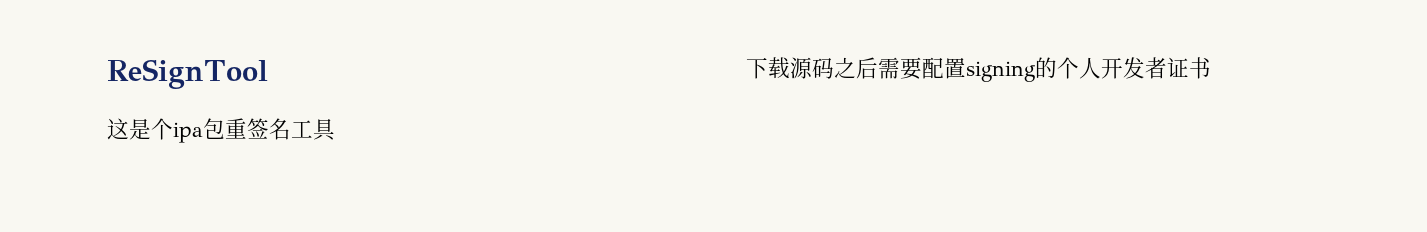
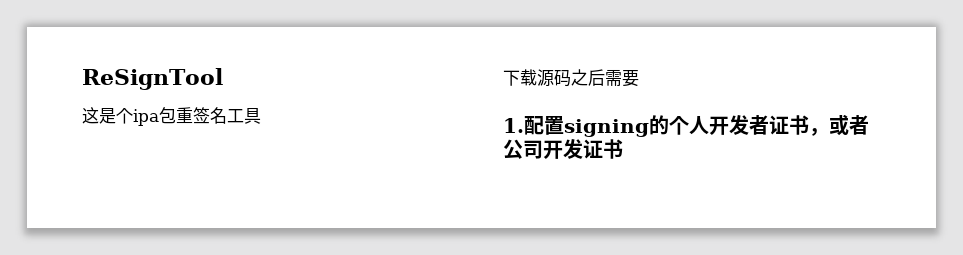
- 下载源码之后需要配置signing的个人开发者证书
+ 下载源码之后需要
+ 1.配置signing的个人开发者证书，或者公司开发证书

